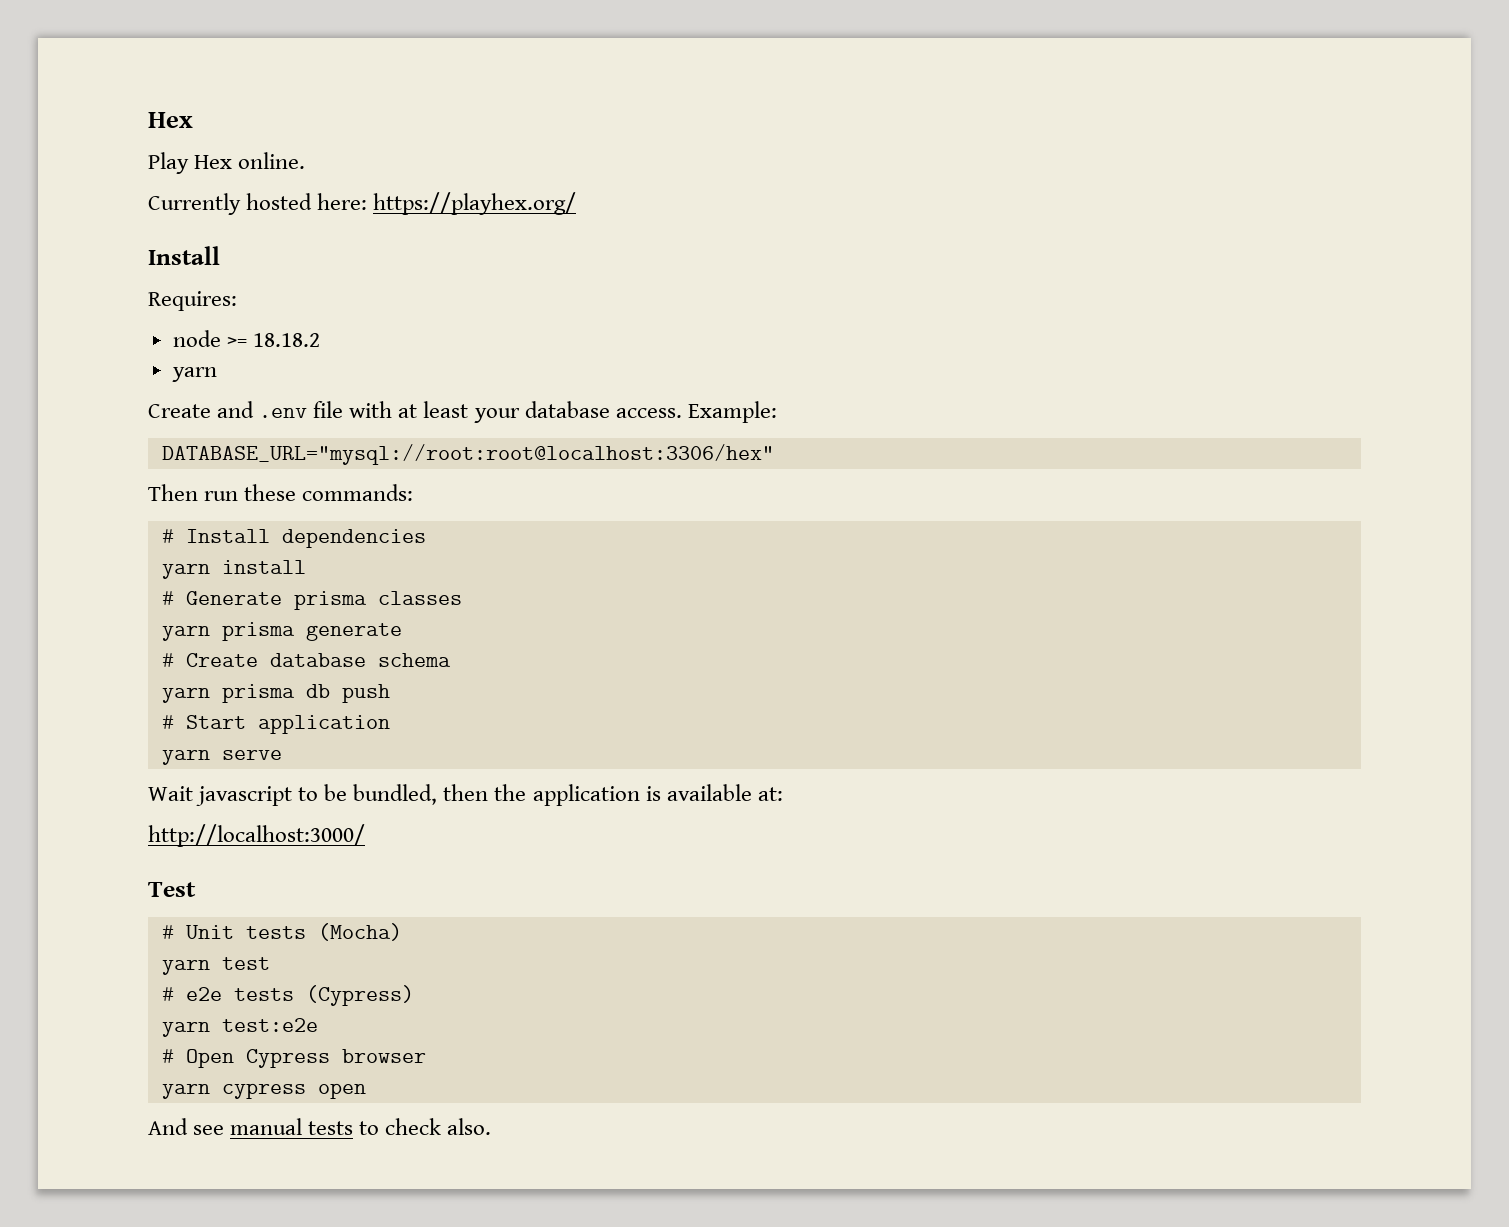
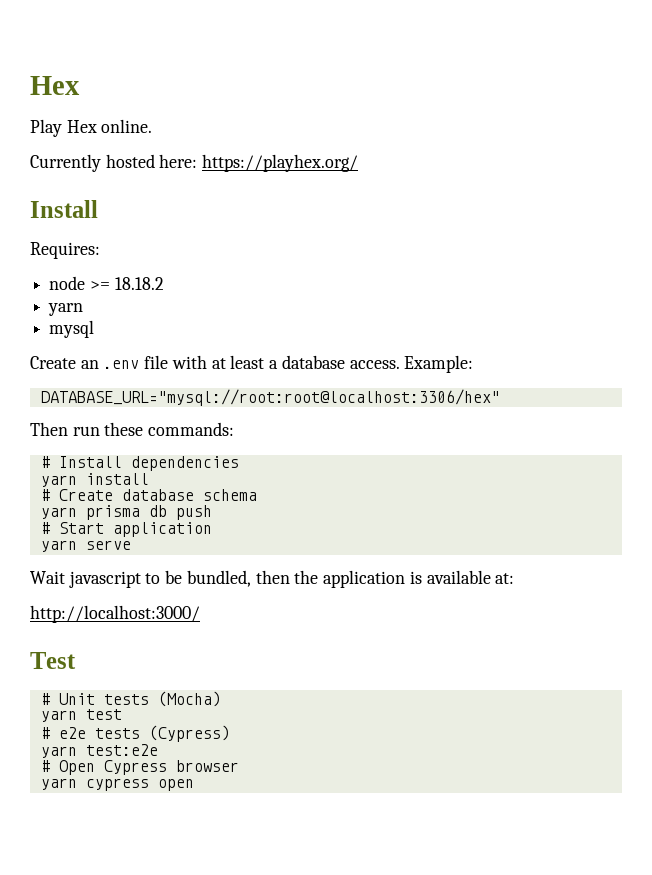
- Create and .env file with at least your database access.
+ mysql
+ Create an .env file with at least a database access.
- # Generate prisma classes
- yarn prisma generate
- And see manual tests to check also.

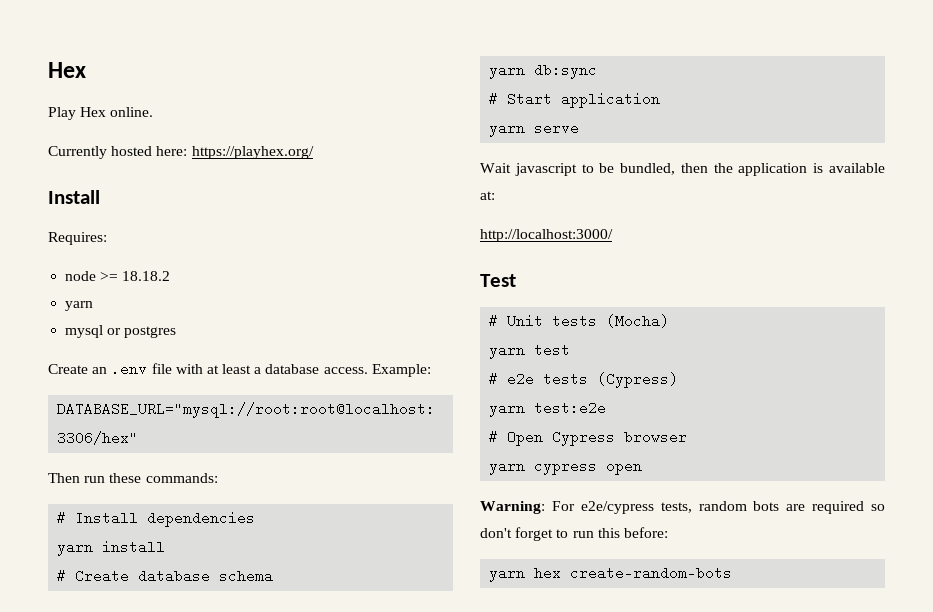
- mysql
+ mysql or postgres
- yarn prisma db push
+ yarn db:sync
+ Warning: For e2e/cypress tests, random bots are required so don't forget to run this before:
+ yarn hex create-random-bots

